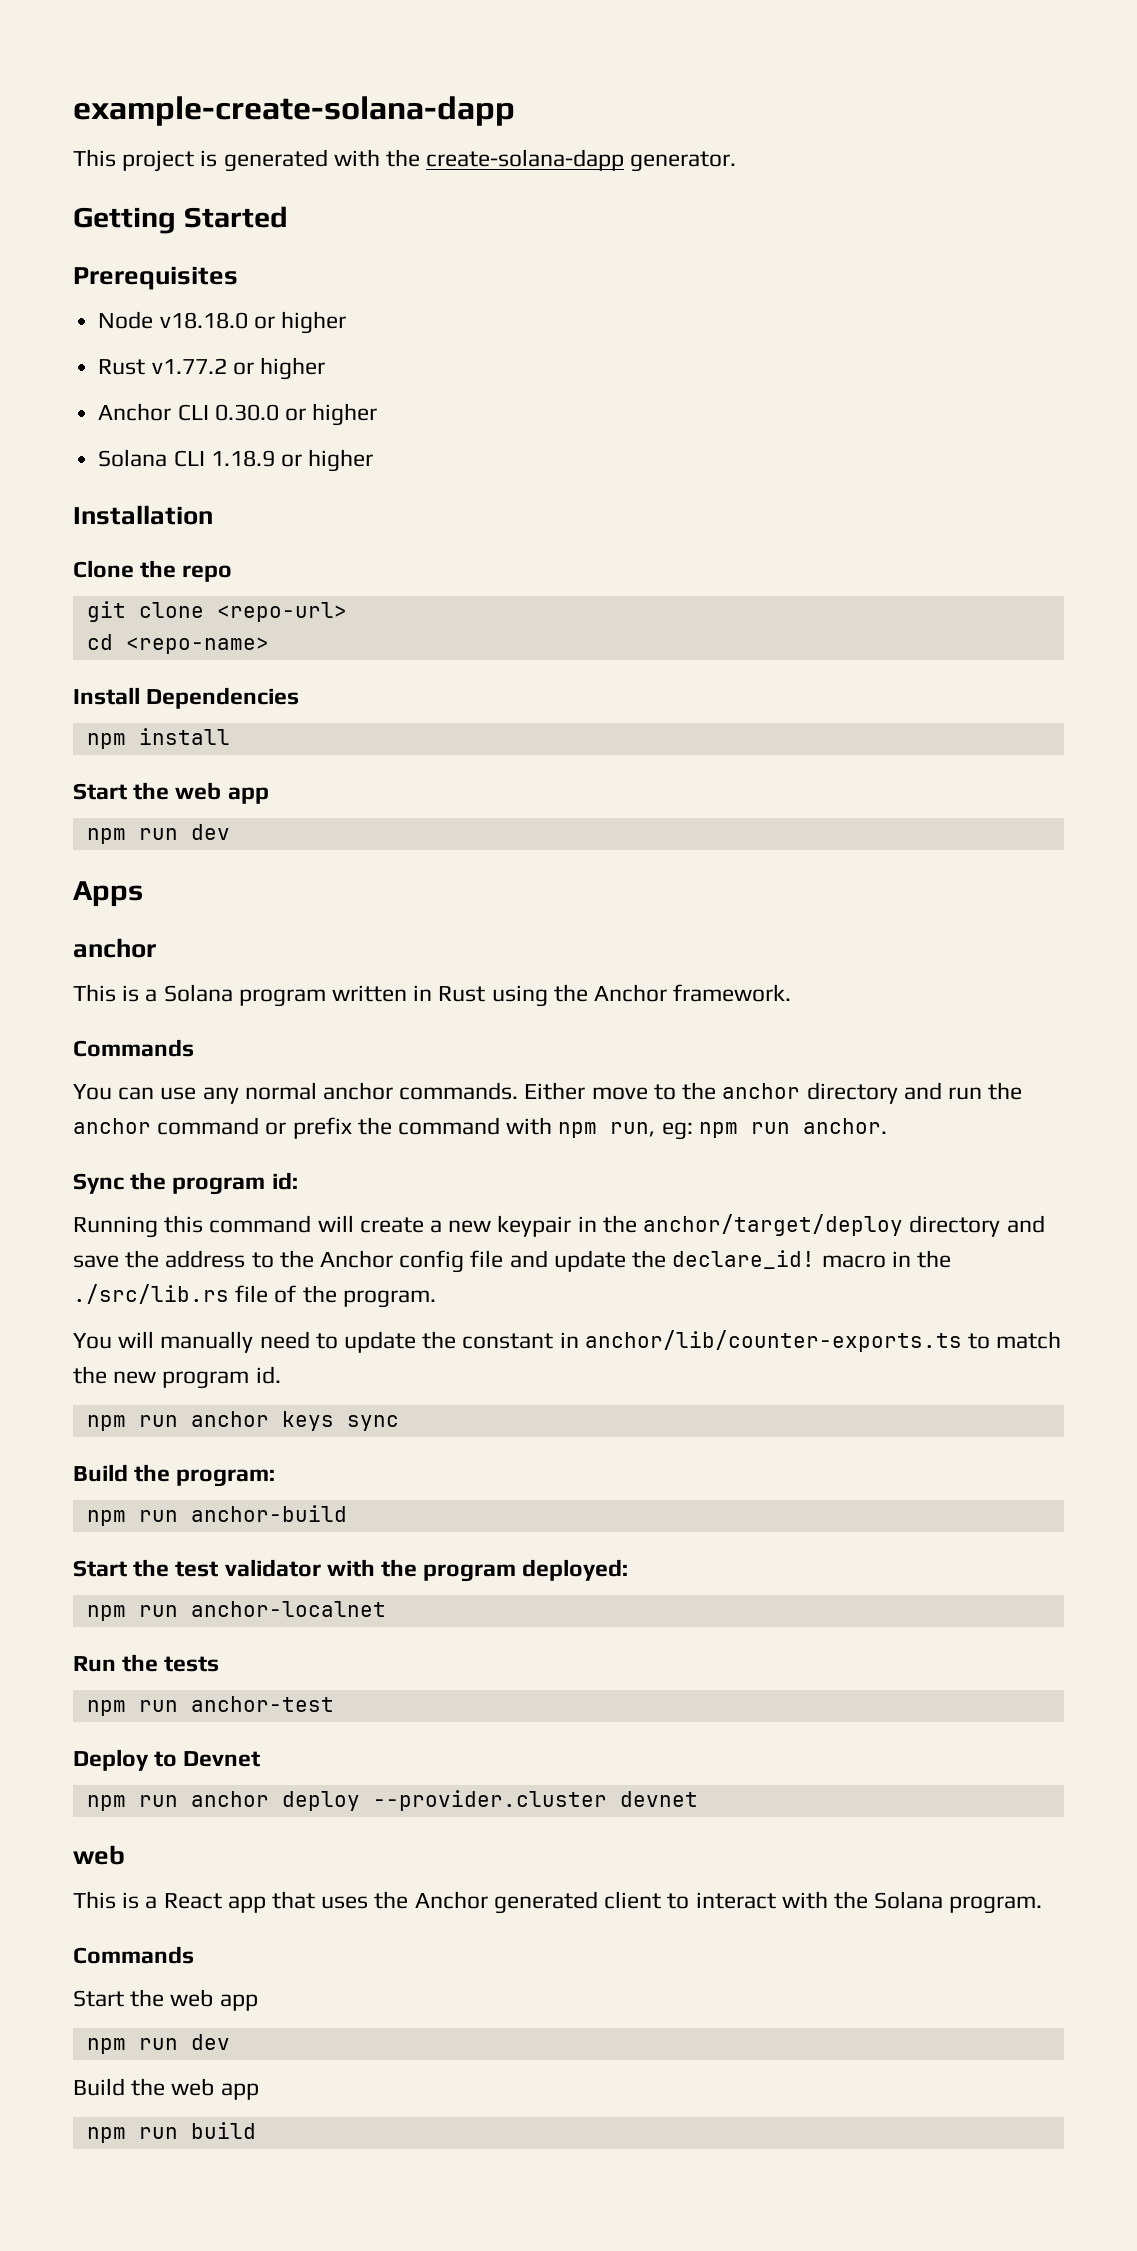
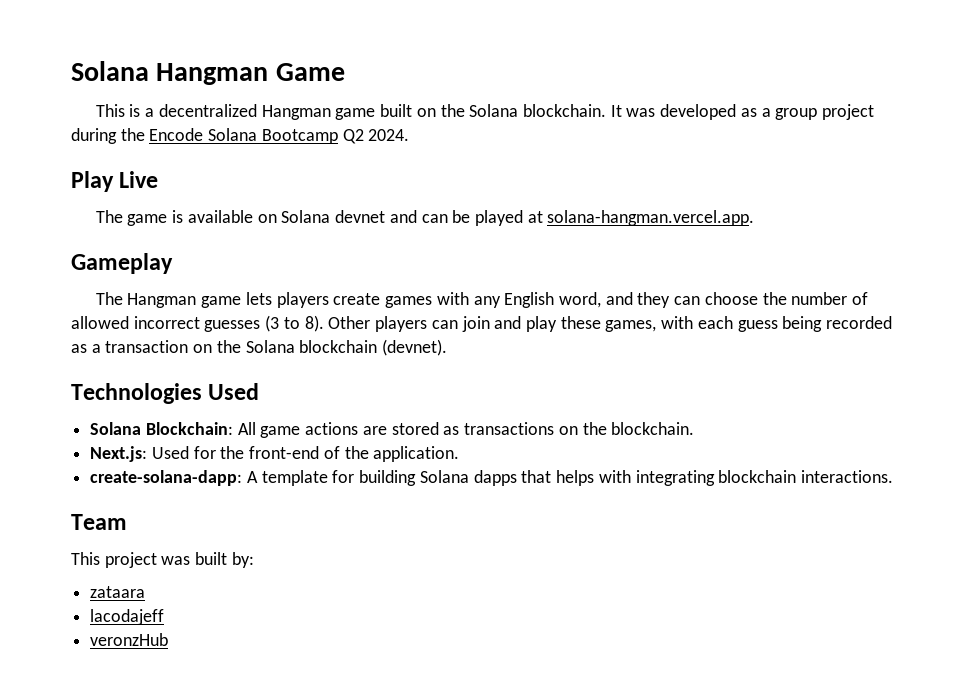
- example-create-solana-dapp
- This project is generated with the create-solana-dapp generator.
- Getting Started
- Prerequisites
- Node v18.18.0 or higher
- Rust v1.77.2 or higher
- Anchor CLI 0.30.0 or higher
- Solana CLI 1.18.9 or higher
- Installation
- Clone the repo
- git clone <repo-url>
- cd <repo-name>
- Install Dependencies
- npm install
- Start the web app
- npm run dev
- Apps
- anchor
- This is a Solana program written in Rust using the Anchor framework.
- Commands
- You can use any normal anchor commands. Either move to the anchor directory and run the anchor command or prefix the command with npm run, eg: npm run anchor.
- Sync the program id:
- Running this command will create a new keypair in the anchor/target/deploy directory and save the address to the Anchor config file and update the declare_id! macro in the ./src/lib.rs file of the program.
- You will manually need to update the constant in anchor/lib/counter-exports.ts to match the new program id.
- npm run anchor keys sync
- Build the program:
- npm run anchor-build
- Start the test validator with the program deployed:
- npm run anchor-localnet
- Run the tests
- npm run anchor-test
- Deploy to Devnet
- npm run anchor deploy --provider.cluster devnet
- web
- This is a React app that uses the Anchor generated client to interact with the Solana program.
- Commands
- Start the web app
- npm run dev
- Build the web app
- npm run build
+ Solana Hangman Game
+ This is a decentralized Hangman game built on the Solana blockchain. It was developed as a group project during the Encode Solana Bootcamp Q2 2024.
+ Play Live
+ The game is available on Solana devnet and can be played at solana-hangman.vercel.app.
+ Gameplay
+ The Hangman game lets players create games with any English word, and they can choose the number of allowed incorrect guesses (3 to 8). Other players can join and play these games, with each guess being recorded as a transaction on the Solana blockchain (devnet).
+ Technologies Used
+ Solana Blockchain: All game actions are stored as transactions on the blockchain.
+ Next.js: Used for the front-end of the application.
+ create-solana-dapp: A template for building Solana dapps that helps with integrating blockchain interactions.
+ Team
+ This project was built by:
+ zataara
+ lacodajeff
+ veronzHub

